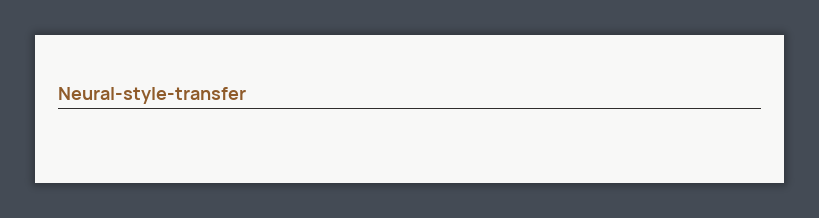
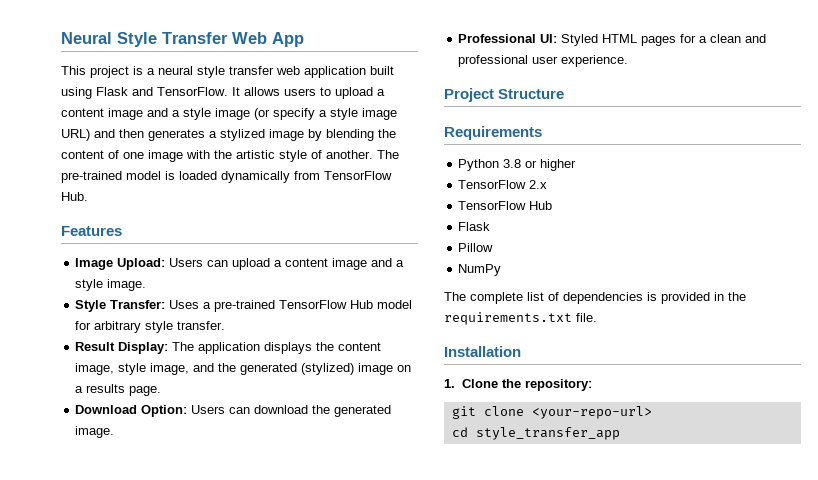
- Neural-style-transfer
+ Neural Style Transfer Web App
+ This project is a neural style transfer web application built using Flask and TensorFlow. It allows users to upload a content image and a style image (or specify a style image URL) and then generates a stylized image by blending the content of one image with the artistic style of another. The pre-trained model is loaded dynamically from TensorFlow Hub.
+ Features
+ Image Upload: Users can upload a content image and a style image.
+ Style Transfer: Uses a pre-trained TensorFlow Hub model for arbitrary style transfer.
+ Result Display: The application displays the content image, style image, and the generated (stylized) image on a results page.
+ Download Option: Users can download the generated image.
+ Professional UI: Styled HTML pages for a clean and professional user experience.
+ Project Structure
+ Requirements
+ Python 3.8 or higher
+ TensorFlow 2.x
+ TensorFlow Hub
+ Flask
+ Pillow
+ NumPy
+ The complete list of dependencies is provided in the requirements.txt file.
+ Installation
+ 1. Clone the repository:
+ git clone <your-repo-url>
+ cd style_transfer_app

